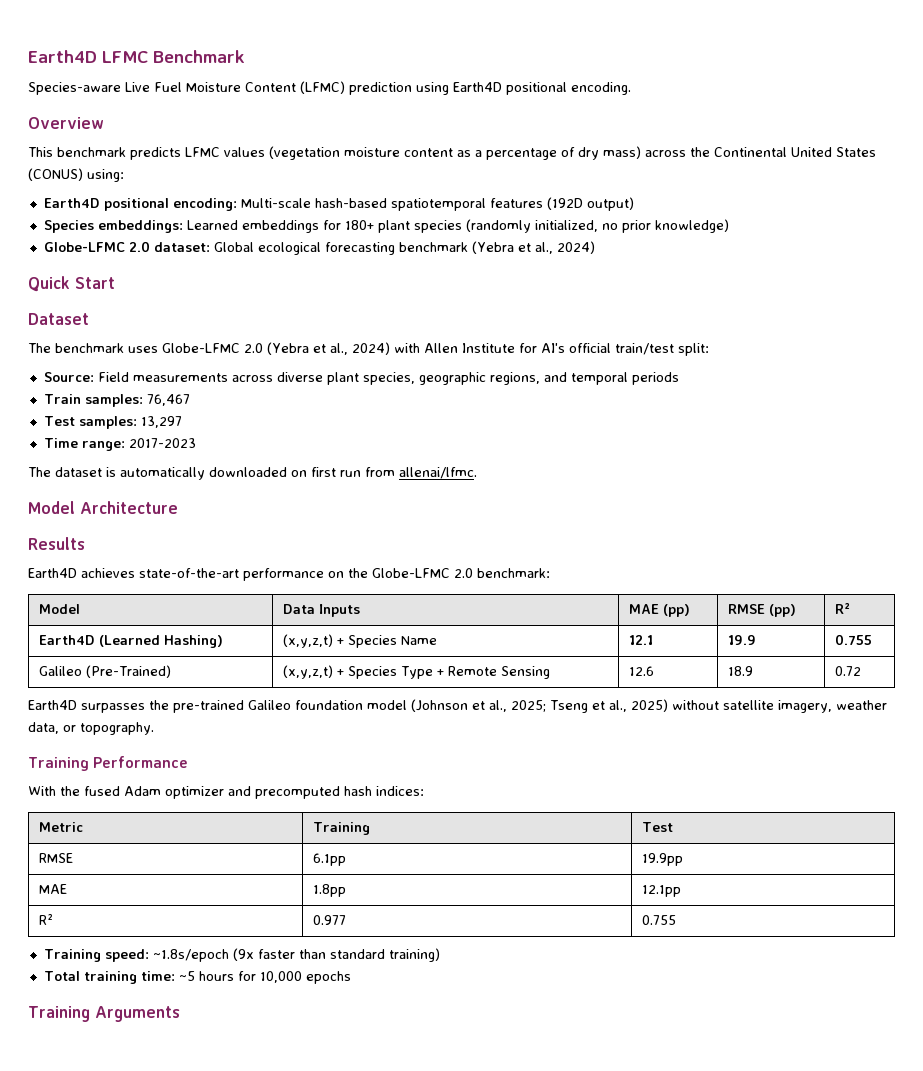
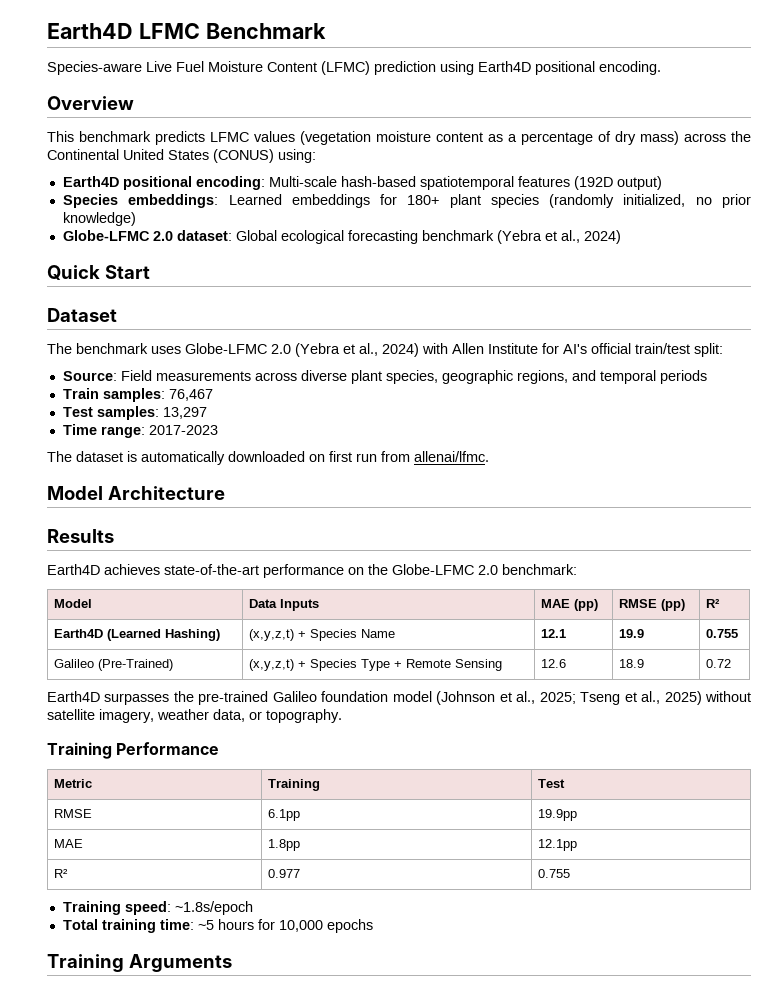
- With the fused Adam optimizer and precomputed hash indices:
- Training speed: ~1.8s/epoch (9x faster than standard training)
+ Training speed: ~1.8s/epoch

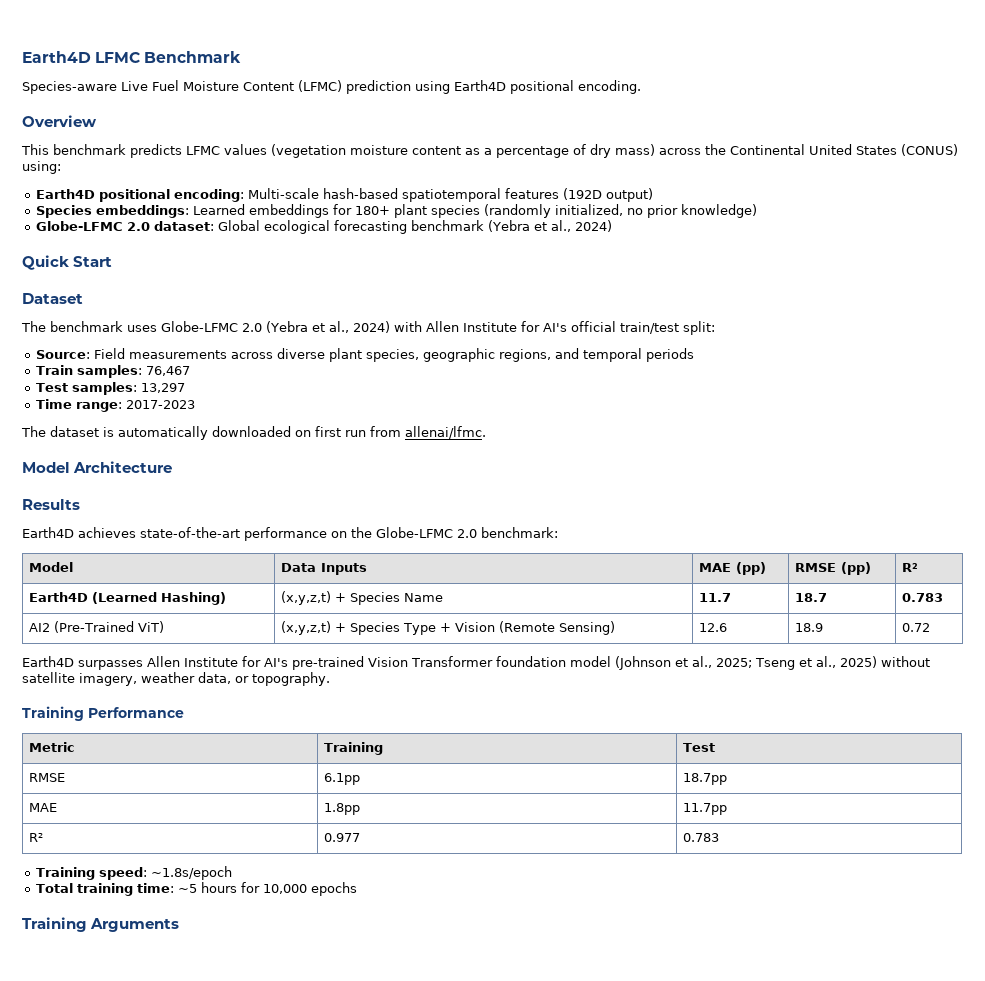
- Earth4D (Learned Hashing) | (x,y,z,t) + Species Name | 12.1 | 19.9 | 0.755
- Galileo (Pre-Trained) | (x,y,z,t) + Species Type + Remote Sensing | 12.6 | 18.9 | 0.72
+ Earth4D (Learned Hashing) | (x,y,z,t) + Species Name | 11.7 | 18.7 | 0.783
+ AI2 (Pre-Trained ViT) | (x,y,z,t) + Species Type + Vision (Remote Sensing) | 12.6 | 18.9 | 0.72
- Earth4D surpasses the pre-trained Galileo foundation model (Johnson et al., 2025; Tseng et al., 2025) without satellite imagery, weather data, or topography.
+ Earth4D surpasses Allen Institute for AI's pre-trained Vision Transformer foundation model (Johnson et al., 2025; Tseng et al., 2025) without satellite imagery, weather data, or topography.
- RMSE | 6.1pp | 19.9pp
+ RMSE | 6.1pp | 18.7pp
- MAE | 1.8pp | 12.1pp
+ MAE | 1.8pp | 11.7pp
- R² | 0.977 | 0.755
+ R² | 0.977 | 0.783

